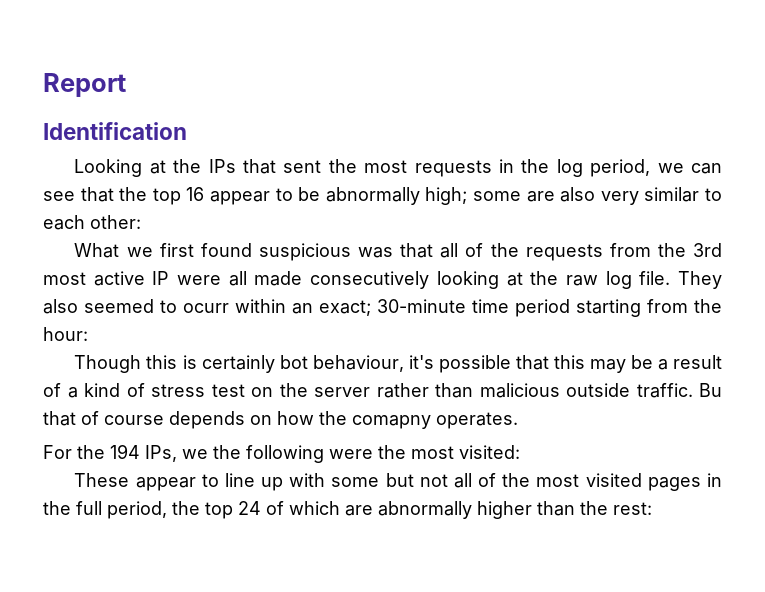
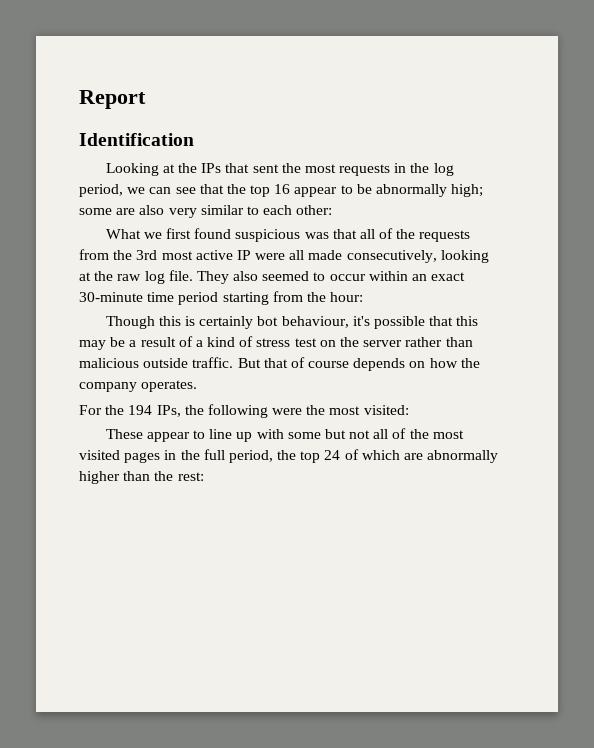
- What we first found suspicious was that all of the requests from the 3rd most active IP were all made consecutively looking at the raw log file.
+ What we first found suspicious was that all of the requests from the 3rd most active IP were all made consecutively, looking at the raw log file.
- They also seemed to ocurr within an exact; 30-minute time period starting from the hour:
+ They also seemed to occur within an exact 30-minute time period starting from the hour:
- Bu that of course depends on how the comapny operates.
+ But that of course depends on how the company operates.
- For the 194 IPs, we the following were the most visited:
+ For the 194 IPs, the following were the most visited:

